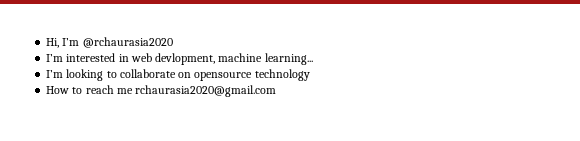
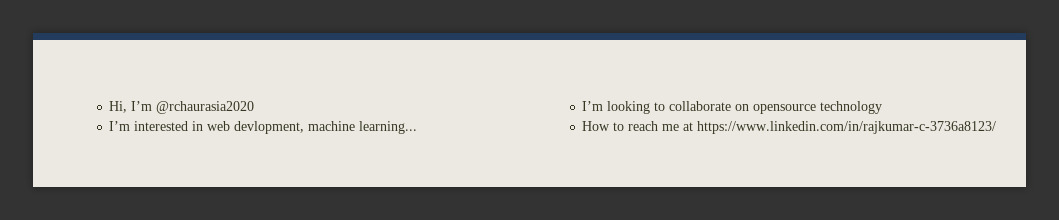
- How to reach me rchaurasia2020@gmail.com
+ How to reach me at https://www.linkedin.com/in/rajkumar-c-3736a8123/

